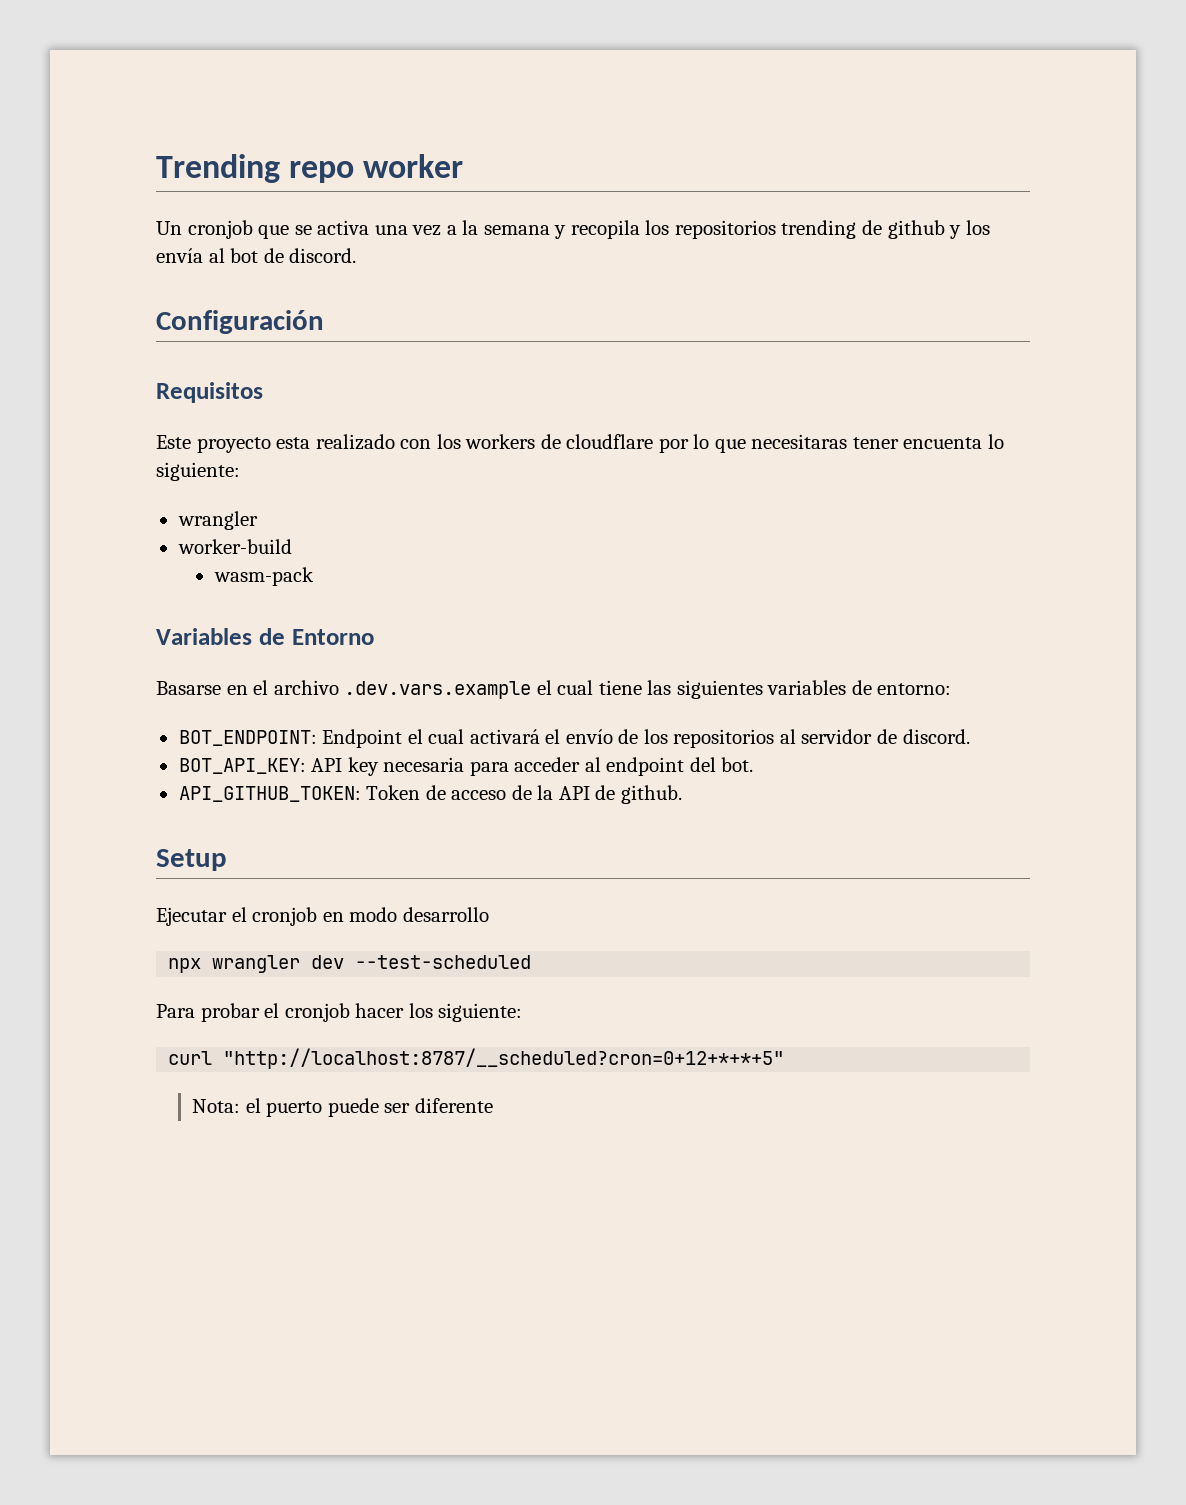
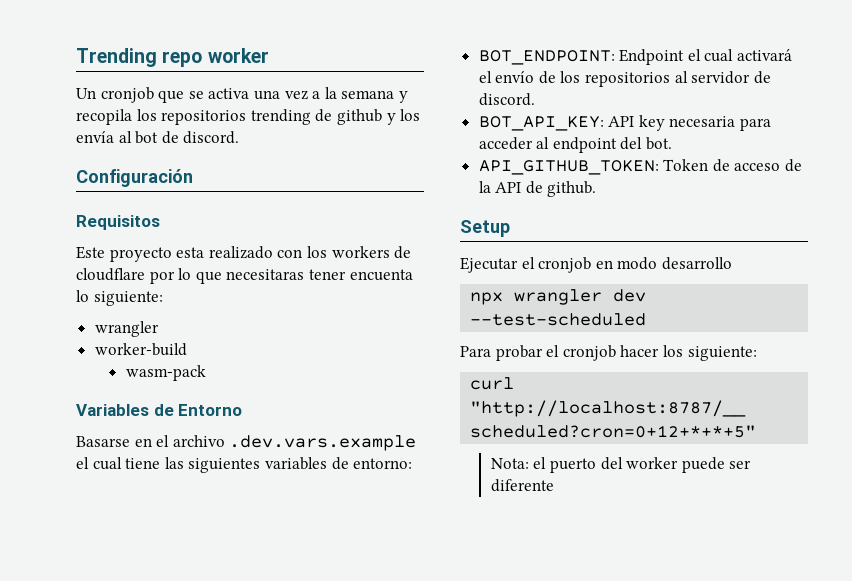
- Nota: el puerto puede ser diferente
+ Nota: el puerto del worker puede ser diferente

